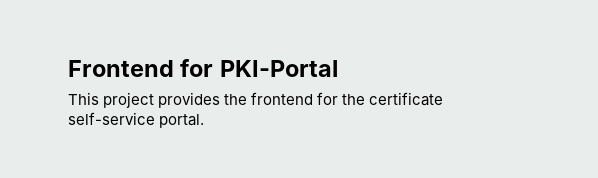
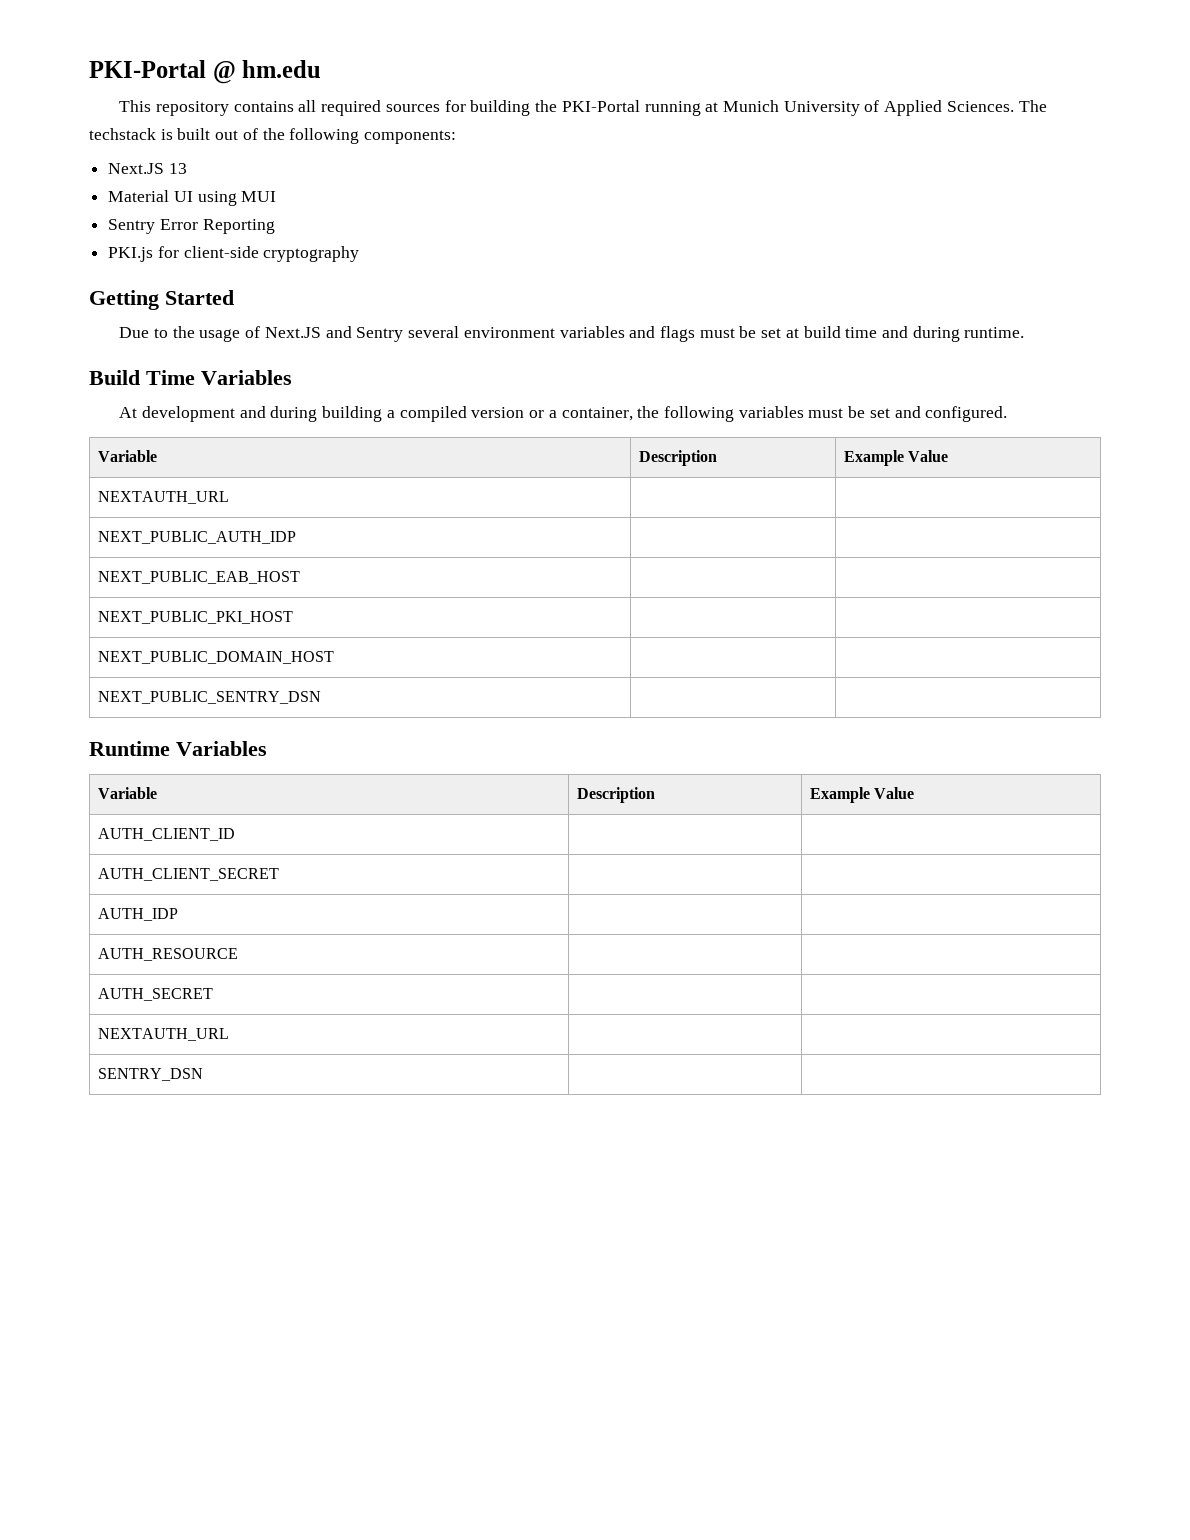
- Frontend for PKI-Portal
+ PKI-Portal @ hm.edu
- This project provides the frontend for the certificate self-service portal.
+ This repository contains all required sources for building the PKI-Portal running at Munich University of Applied Sciences. The techstack is built out of the following components:
+ Next.JS 13
+ Material UI using MUI
+ Sentry Error Reporting
+ PKI.js for client-side cryptography
+ Getting Started
+ Due to the usage of Next.JS and Sentry several environment variables and flags must be set at build time and during runtime.
+ Build Time Variables
+ At development and during building a compiled version or a container, the following variables must be set and configured.
+ Variable | Description | Example Value
+ NEXTAUTH_URL | |
+ NEXT_PUBLIC_AUTH_IDP | |
+ NEXT_PUBLIC_EAB_HOST | |
+ NEXT_PUBLIC_PKI_HOST | |
+ NEXT_PUBLIC_DOMAIN_HOST | |
+ NEXT_PUBLIC_SENTRY_DSN | |
+ Runtime Variables
+ Variable | Description | Example Value
+ AUTH_CLIENT_ID | |
+ AUTH_CLIENT_SECRET | |
+ AUTH_IDP | |
+ AUTH_RESOURCE | |
+ AUTH_SECRET | |
+ NEXTAUTH_URL | |
+ SENTRY_DSN | |

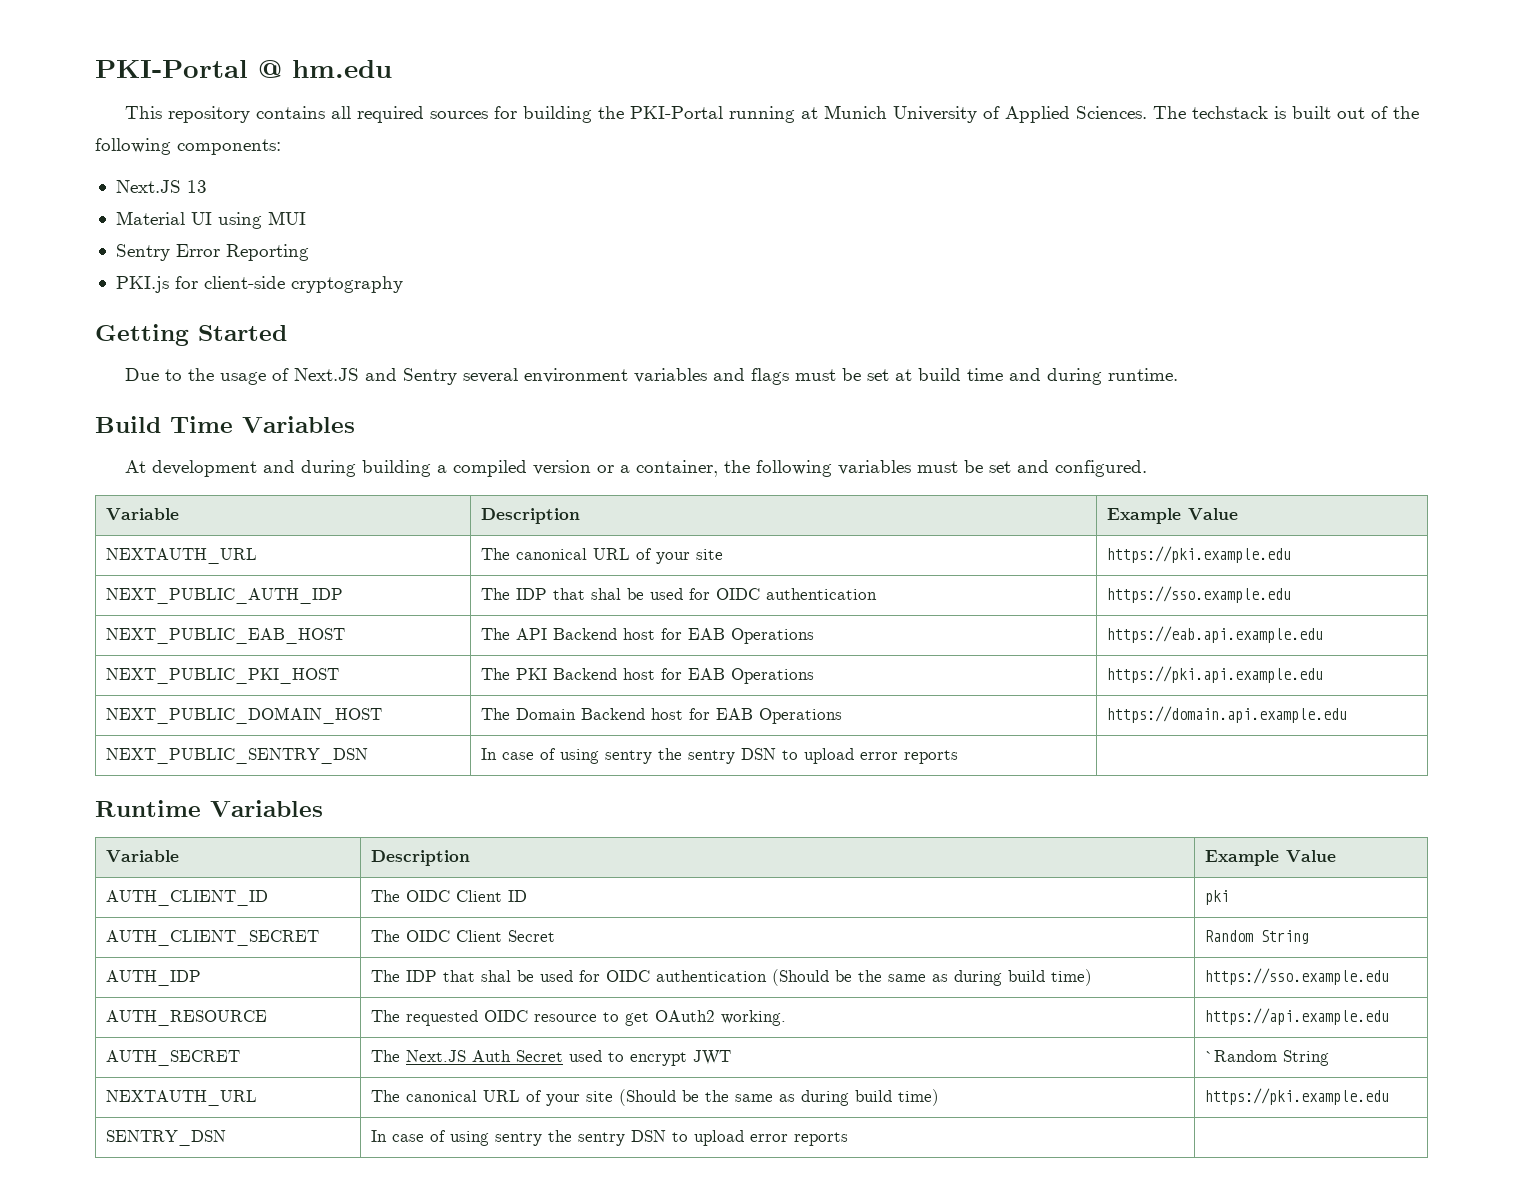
  At development and during building a compiled version or a container, the following variables must be set and configured.
  Variable | Description | Example Value
- NEXTAUTH_URL | |
- NEXT_PUBLIC_AUTH_IDP | |
- NEXT_PUBLIC_EAB_HOST | |
- NEXT_PUBLIC_PKI_HOST | |
- NEXT_PUBLIC_DOMAIN_HOST | |
- NEXT_PUBLIC_SENTRY_DSN | |
+ NEXTAUTH_URL | The canonical URL of your site | https://pki.example.edu
+ NEXT_PUBLIC_AUTH_IDP | The IDP that shal be used for OIDC authentication | https://sso.example.edu
+ NEXT_PUBLIC_EAB_HOST | The API Backend host for EAB Operations | https://eab.api.example.edu
+ NEXT_PUBLIC_PKI_HOST | The PKI Backend host for EAB Operations | https://pki.api.example.edu
+ NEXT_PUBLIC_DOMAIN_HOST | The Domain Backend host for EAB Operations | https://domain.api.example.edu
+ NEXT_PUBLIC_SENTRY_DSN | In case of using sentry the sentry DSN to upload error reports |
- AUTH_CLIENT_ID | |
- AUTH_CLIENT_SECRET | |
- AUTH_IDP | |
- AUTH_RESOURCE | |
- AUTH_SECRET | |
- NEXTAUTH_URL | |
- SENTRY_DSN | |
+ AUTH_CLIENT_ID | The OIDC Client ID | pki
+ AUTH_CLIENT_SECRET | The OIDC Client Secret | Random String
+ AUTH_IDP | The IDP that shal be used for OIDC authentication (Should be the same as during build time) | https://sso.example.edu
+ AUTH_RESOURCE | The requested OIDC resource to get OAuth2 working. | https://api.example.edu
+ AUTH_SECRET | The Next.JS Auth Secret used to encrypt JWT | `Random String
+ NEXTAUTH_URL | The canonical URL of your site (Should be the same as during build time) | https://pki.example.edu
+ SENTRY_DSN | In case of using sentry the sentry DSN to upload error reports |

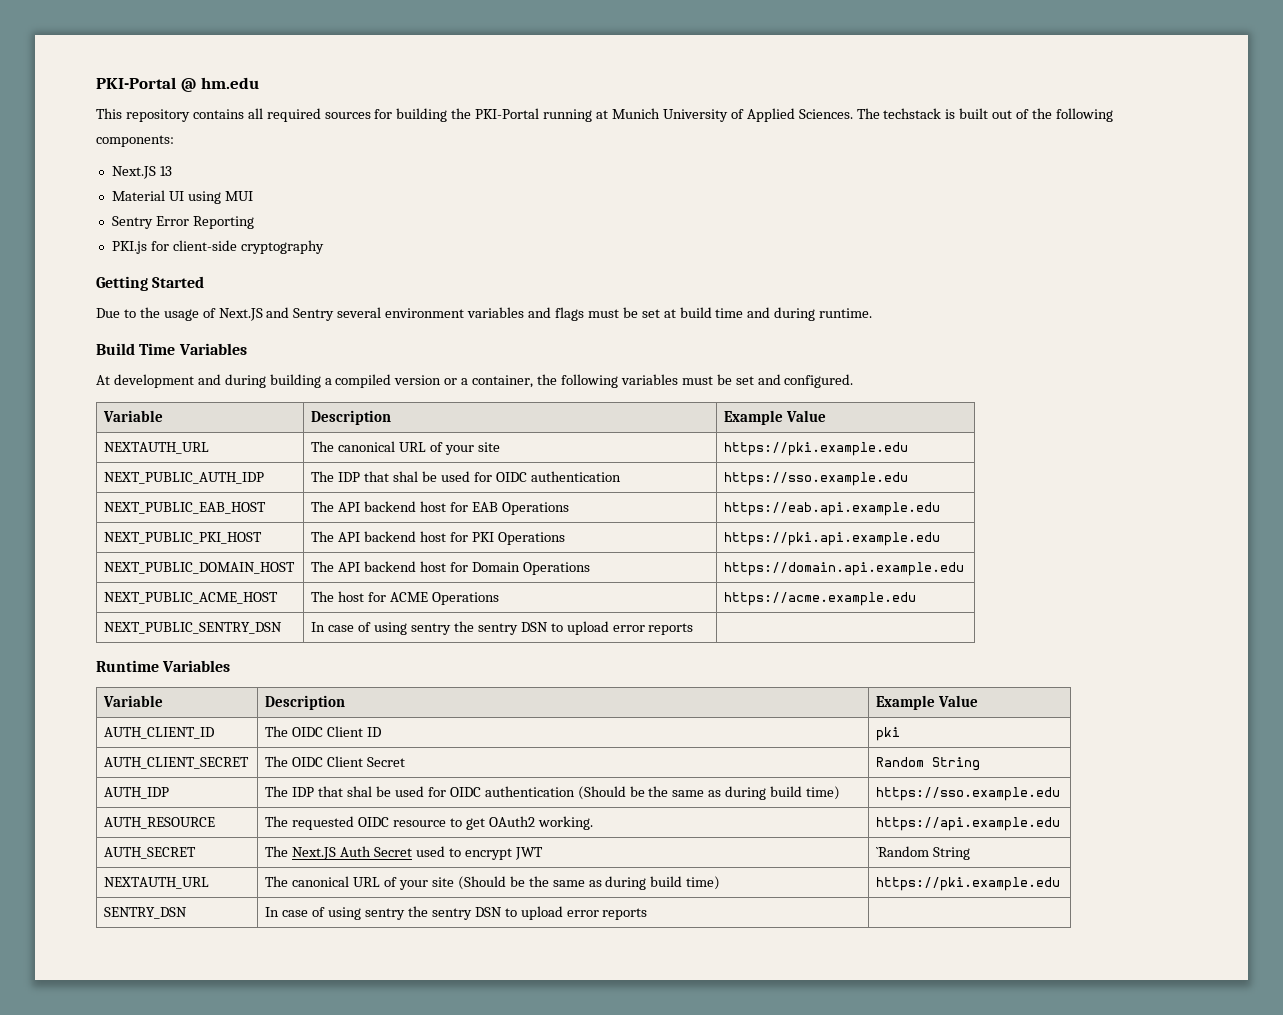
- NEXT_PUBLIC_EAB_HOST | The API Backend host for EAB Operations | https://eab.api.example.edu
+ NEXT_PUBLIC_EAB_HOST | The API backend host for EAB Operations | https://eab.api.example.edu
- NEXT_PUBLIC_PKI_HOST | The PKI Backend host for EAB Operations | https://pki.api.example.edu
+ NEXT_PUBLIC_PKI_HOST | The API backend host for PKI Operations | https://pki.api.example.edu
- NEXT_PUBLIC_DOMAIN_HOST | The Domain Backend host for EAB Operations | https://domain.api.example.edu
+ NEXT_PUBLIC_DOMAIN_HOST | The API backend host for Domain Operations | https://domain.api.example.edu
+ NEXT_PUBLIC_ACME_HOST | The host for ACME Operations | https://acme.example.edu

